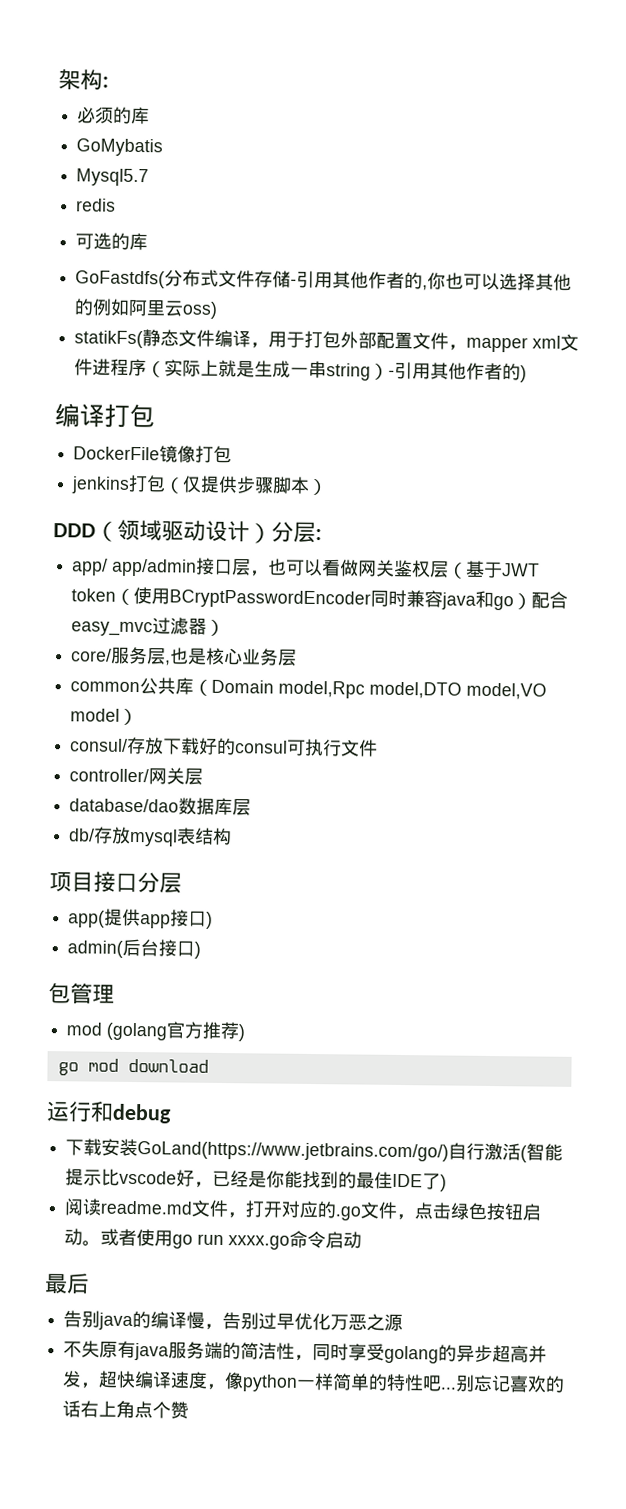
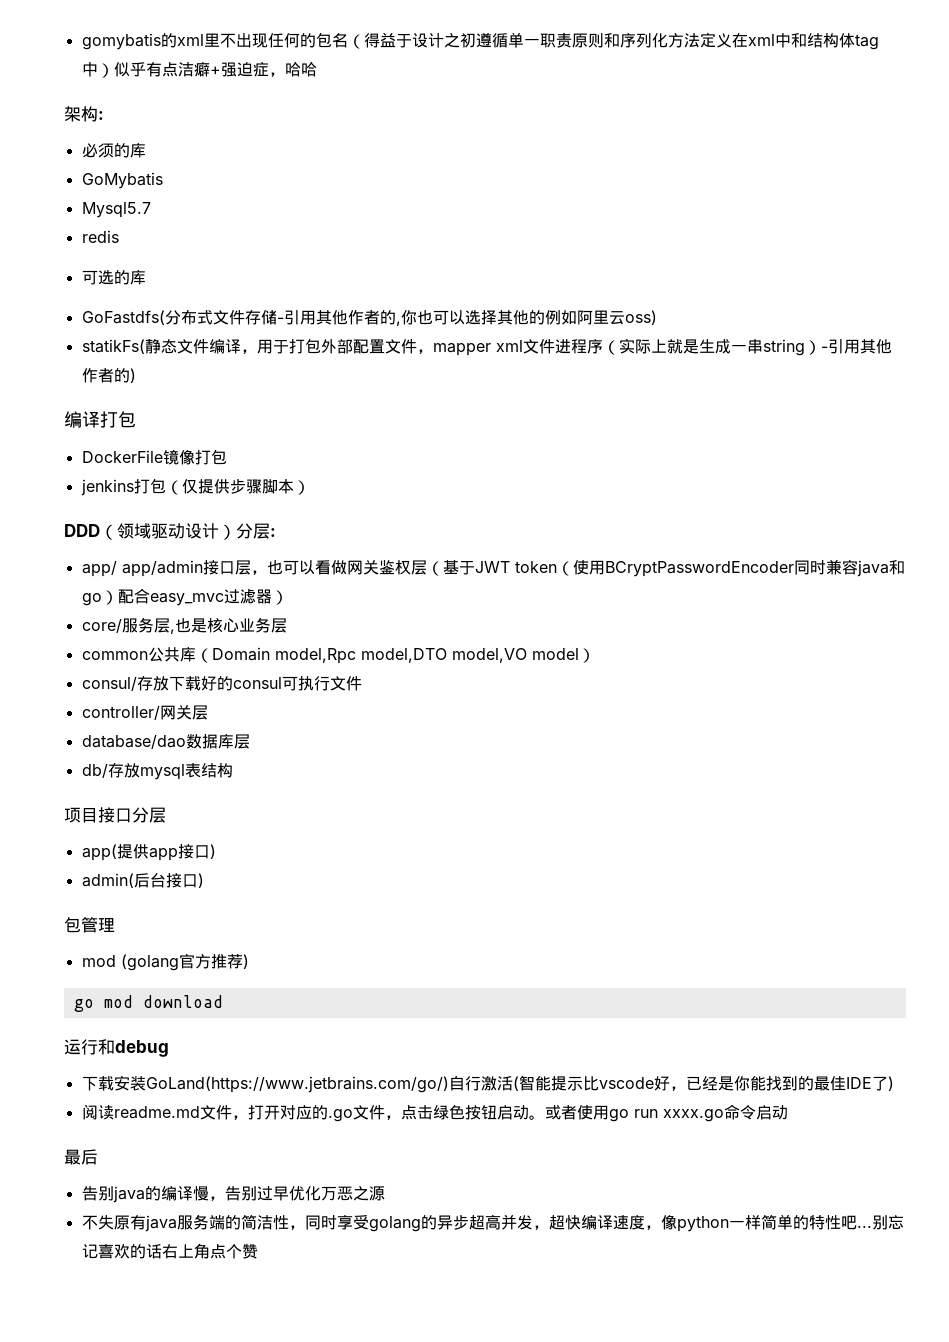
+ gomybatis的xml里不出现任何的包名（得益于设计之初遵循单一职责原则和序列化方法定义在xml中和结构体tag中）似乎有点洁癖+强迫症，哈哈

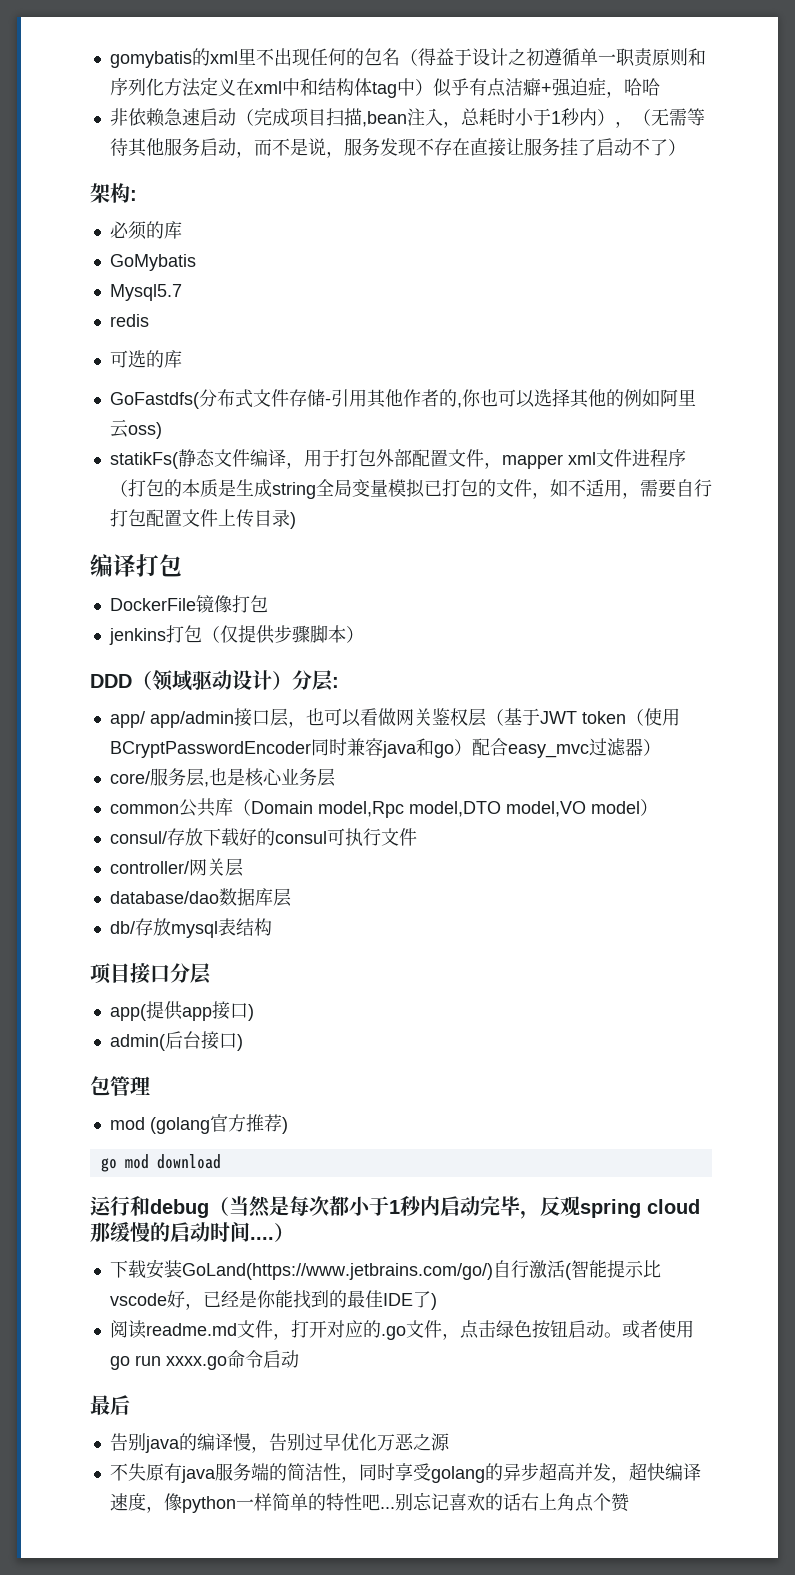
+ 非依赖急速启动（完成项目扫描,bean注入，总耗时小于1秒内），（无需等待其他服务启动，而不是说，服务发现不存在直接让服务挂了启动不了）
- statikFs(静态文件编译，用于打包外部配置文件，mapper xml文件进程序（实际上就是生成一串string）-引用其他作者的)
+ statikFs(静态文件编译，用于打包外部配置文件，mapper xml文件进程序（打包的本质是生成string全局变量模拟已打包的文件，如不适用，需要自行打包配置文件上传目录)
- 运行和debug
+ 运行和debug（当然是每次都小于1秒内启动完毕，反观spring cloud那缓慢的启动时间....）

